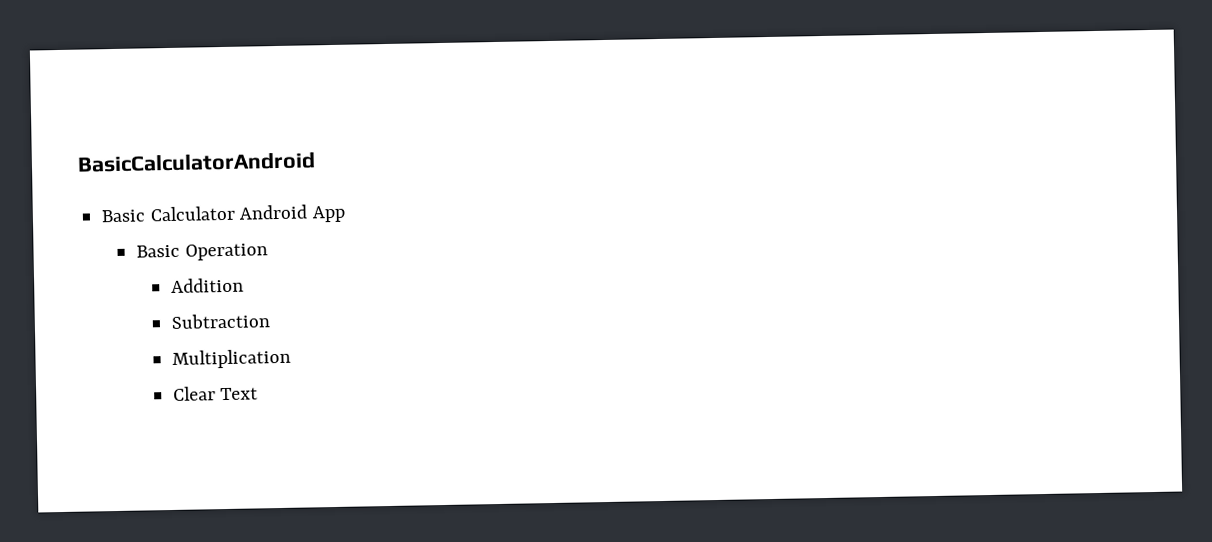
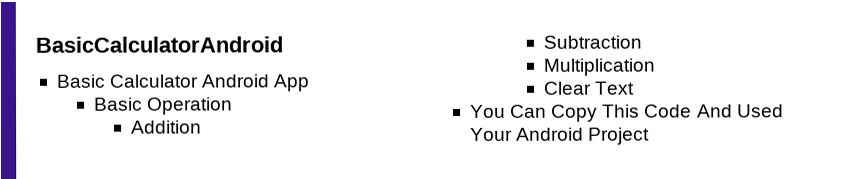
+ You Can Copy This Code And Used Your Android Project

